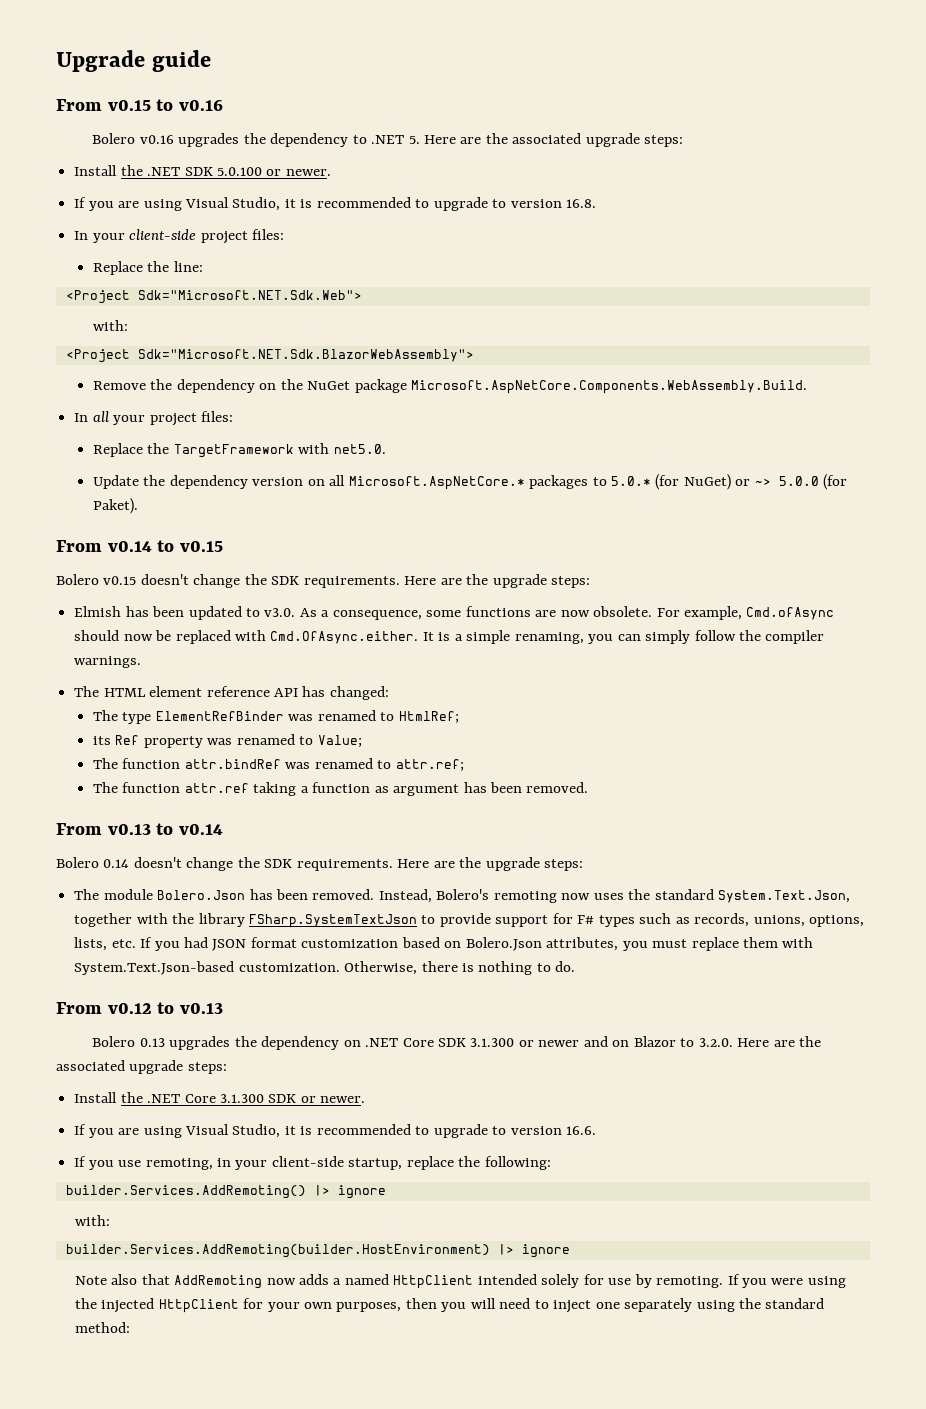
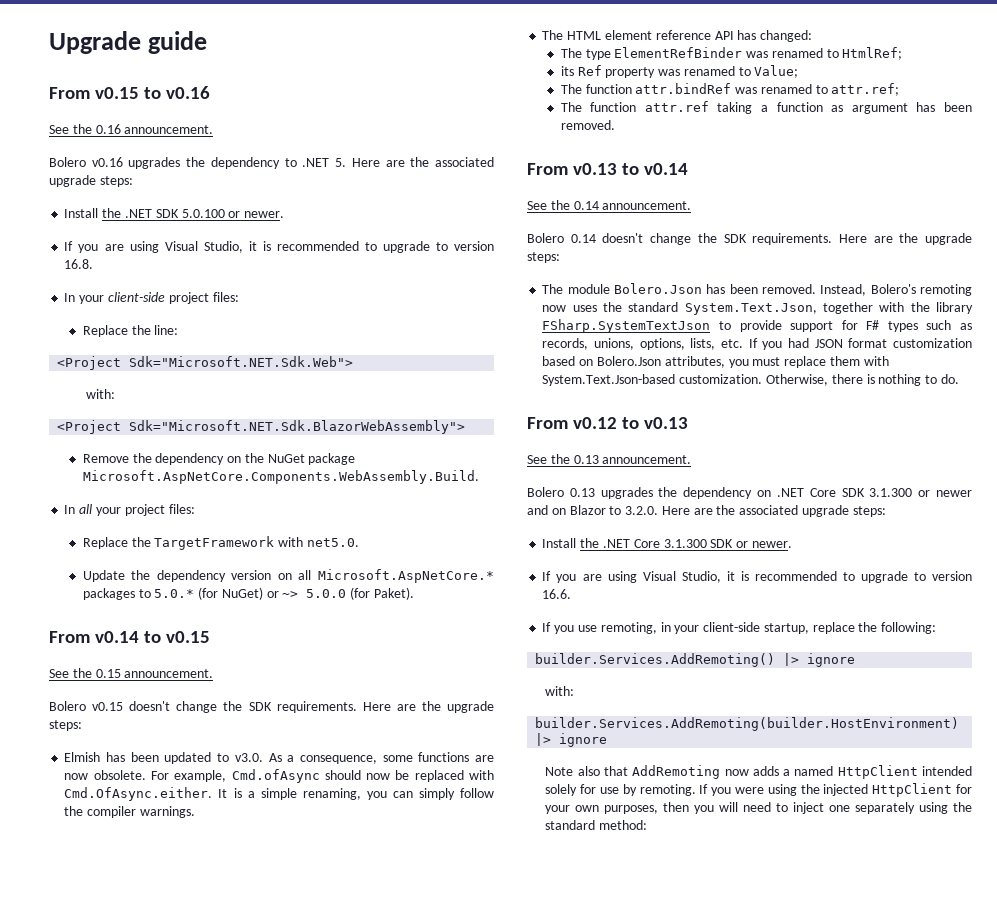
+ See the 0.16 announcement.
+ See the 0.15 announcement.
+ See the 0.14 announcement.
+ See the 0.13 announcement.

